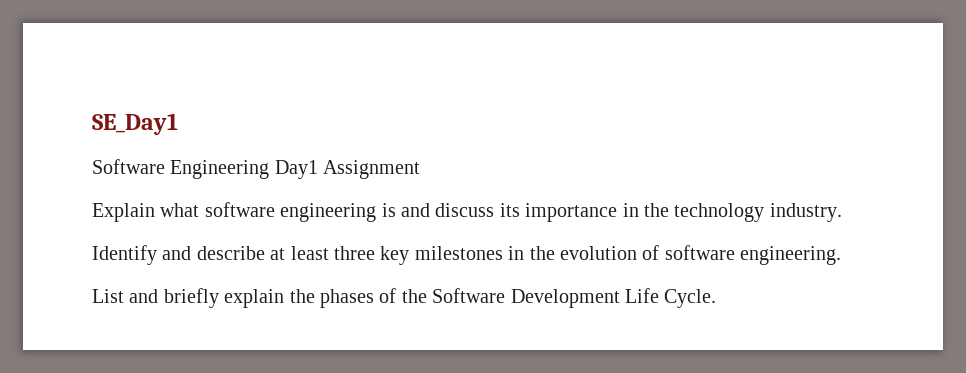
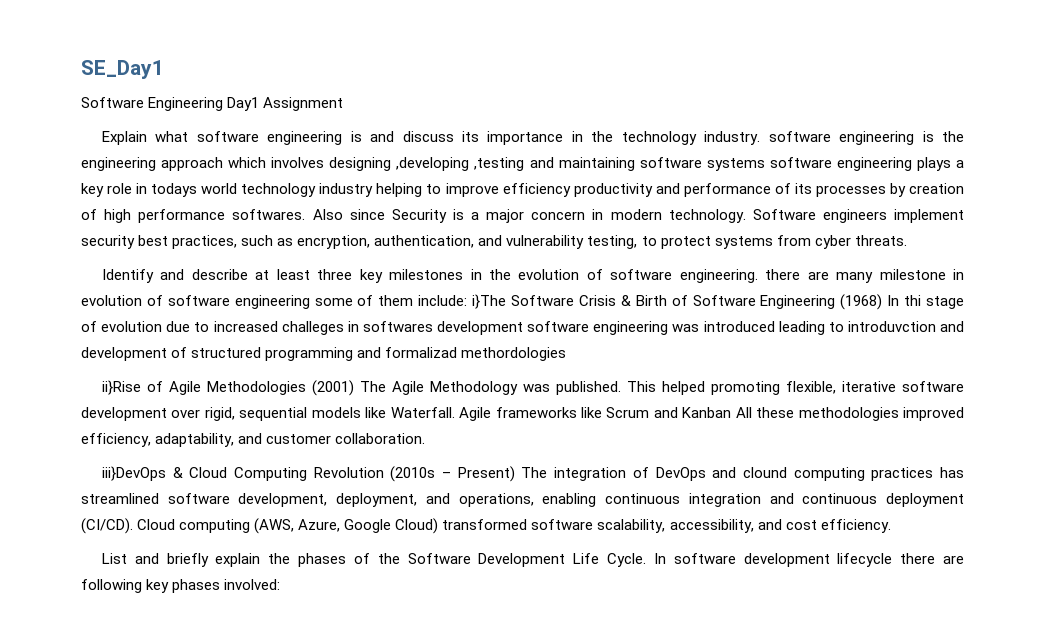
- Explain what software engineering is and discuss its importance in the technology industry.
+ Explain what software engineering is and discuss its importance in the technology industry. software engineering is the engineering approach which involves designing ,developing ,testing and maintaining software systems software engineering plays a key role in todays world technology industry helping to improve efficiency productivity and performance of its processes by creation of high performance softwares. Also since Security is a major concern in modern technology. Software engineers implement security best practices, such as encryption, authentication, and vulnerability testing, to protect systems from cyber threats.
- Identify and describe at least three key milestones in the evolution of software engineering.
+ Identify and describe at least three key milestones in the evolution of software engineering. there are many milestone in evolution of software engineering some of them include: i}The Software Crisis & Birth of Software Engineering (1968) In thi stage of evolution due to increased challeges in softwares development software engineering was introduced leading to introduvction and development of structured programming and formalizad methordologies
+ ii}Rise of Agile Methodologies (2001) The Agile Methodology was published. This helped promoting flexible, iterative software development over rigid, sequential models like Waterfall. Agile frameworks like Scrum and Kanban All these methodologies improved efficiency, adaptability, and customer collaboration.
+ iii}DevOps & Cloud Computing Revolution (2010s – Present) The integration of DevOps and clound computing practices has streamlined software development, deployment, and operations, enabling continuous integration and continuous deployment (CI/CD). Cloud computing (AWS, Azure, Google Cloud) transformed software scalability, accessibility, and cost efficiency.
+ In software development lifecycle there are following key phases involved:

